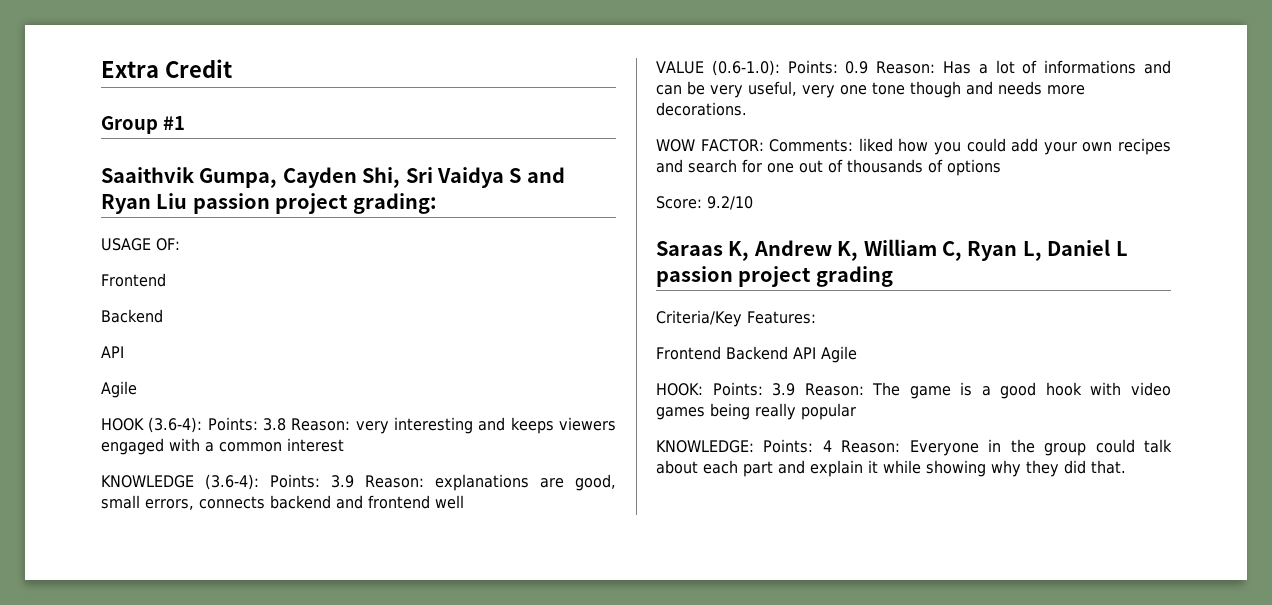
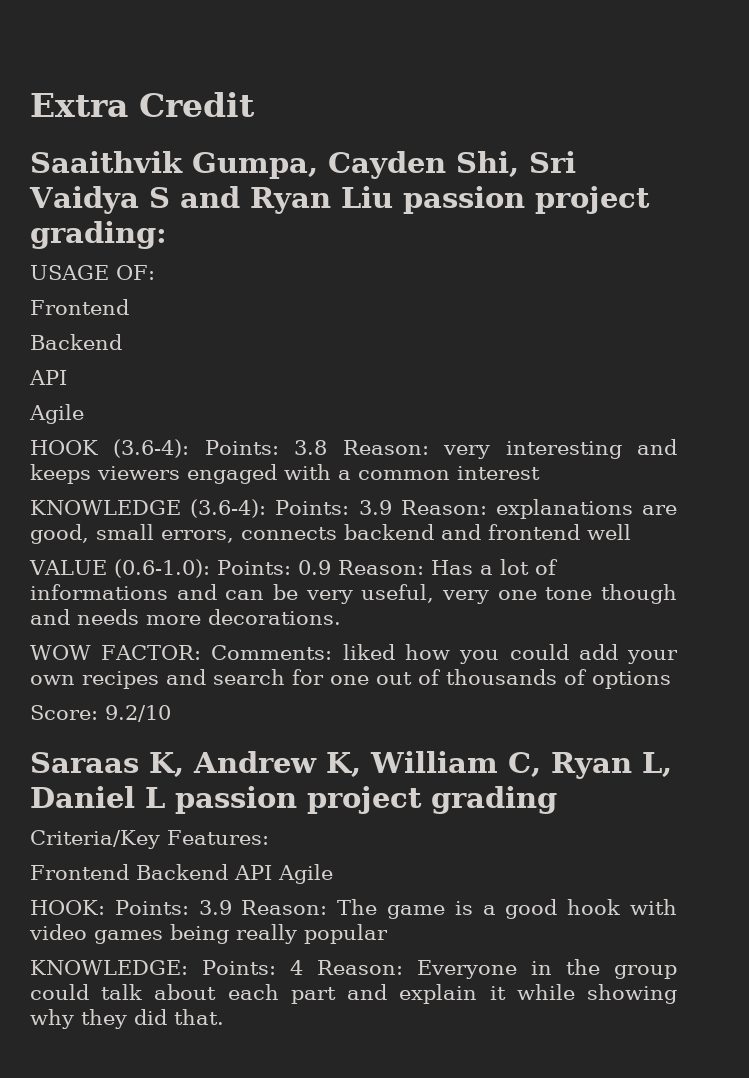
- Group #1

